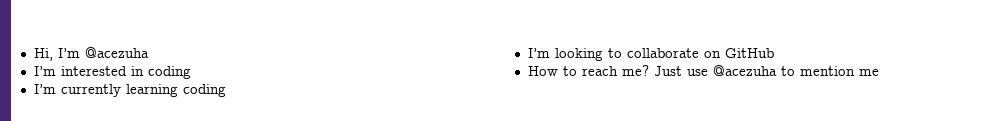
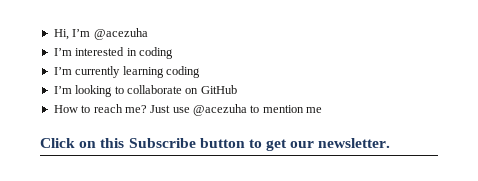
+ Click on this Subscribe button to get our newsletter.

